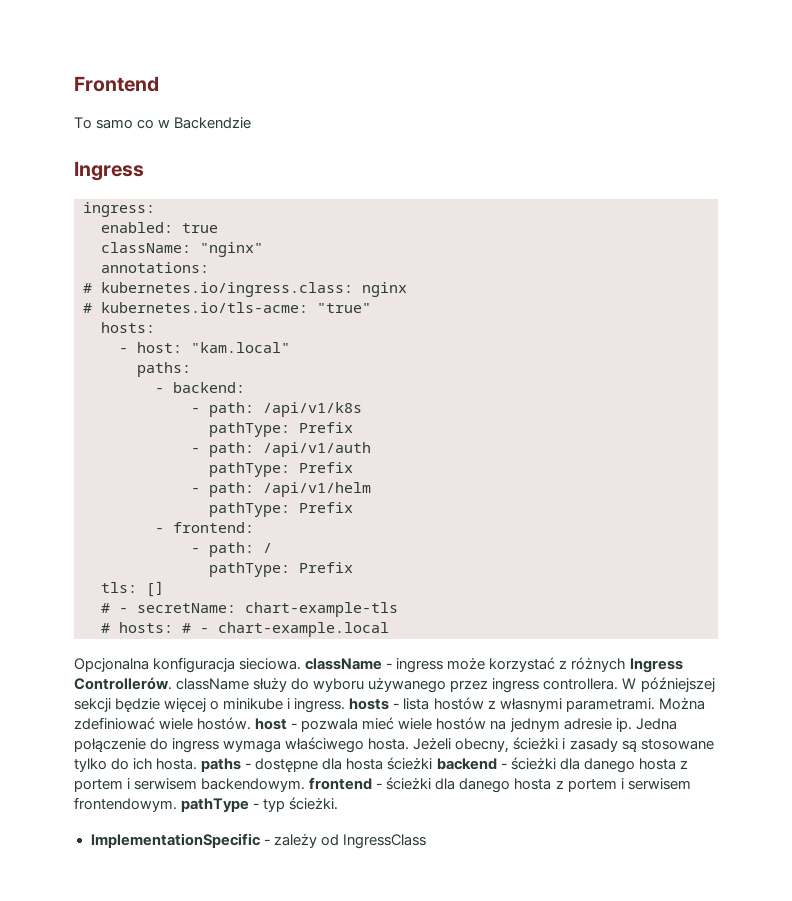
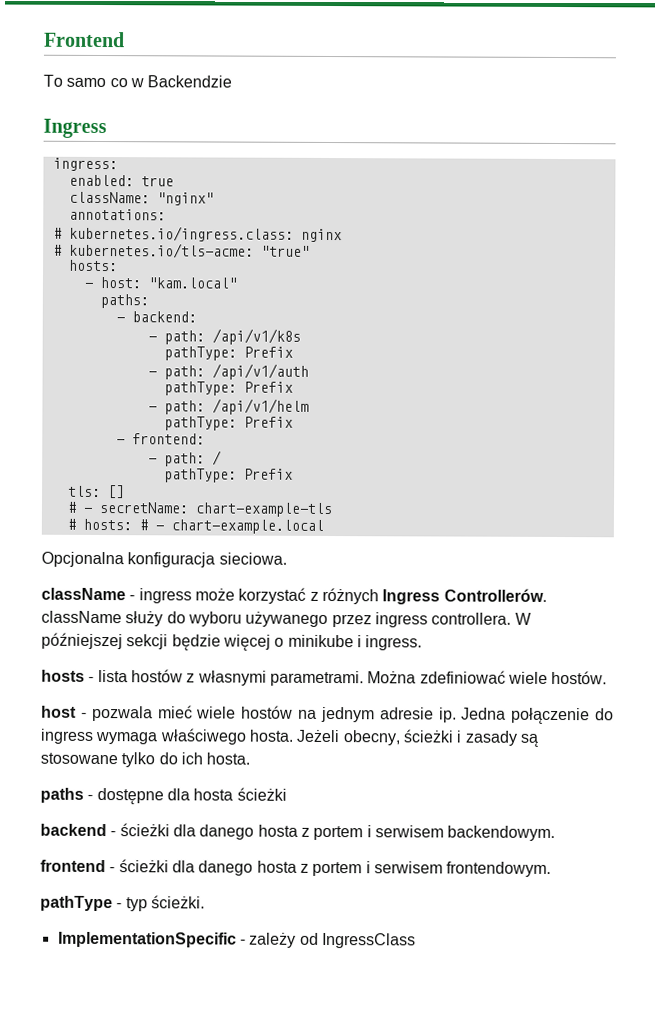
- Opcjonalna konfiguracja sieciowa. className - ingress może korzystać z różnych Ingress Controllerów. className służy do wyboru używanego przez ingress controllera.
+ Opcjonalna konfiguracja sieciowa.
+ className - ingress może korzystać z różnych Ingress Controllerów. className służy do wyboru używanego przez ingress controllera.
- W późniejszej sekcji będzie więcej o minikube i ingress. hosts - lista hostów z własnymi parametrami.
+ W późniejszej sekcji będzie więcej o minikube i ingress.
+ hosts - lista hostów z własnymi parametrami.
- Można zdefiniować wiele hostów. host - pozwala mieć wiele hostów na jednym adresie ip.
+ Można zdefiniować wiele hostów.
+ host - pozwala mieć wiele hostów na jednym adresie ip.
- Jeżeli obecny, ścieżki i zasady są stosowane tylko do ich hosta. paths - dostępne dla hosta ścieżki backend - ścieżki dla danego hosta z portem i serwisem backendowym. frontend - ścieżki dla danego hosta z portem i serwisem frontendowym. pathType - typ ścieżki.
+ Jeżeli obecny, ścieżki i zasady są stosowane tylko do ich hosta.
+ paths - dostępne dla hosta ścieżki
+ backend - ścieżki dla danego hosta z portem i serwisem backendowym.
+ frontend - ścieżki dla danego hosta z portem i serwisem frontendowym.
+ pathType - typ ścieżki.

